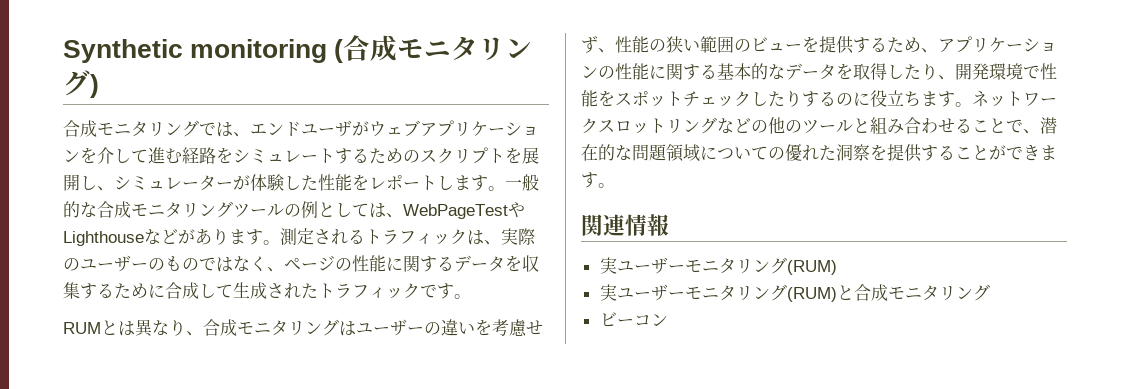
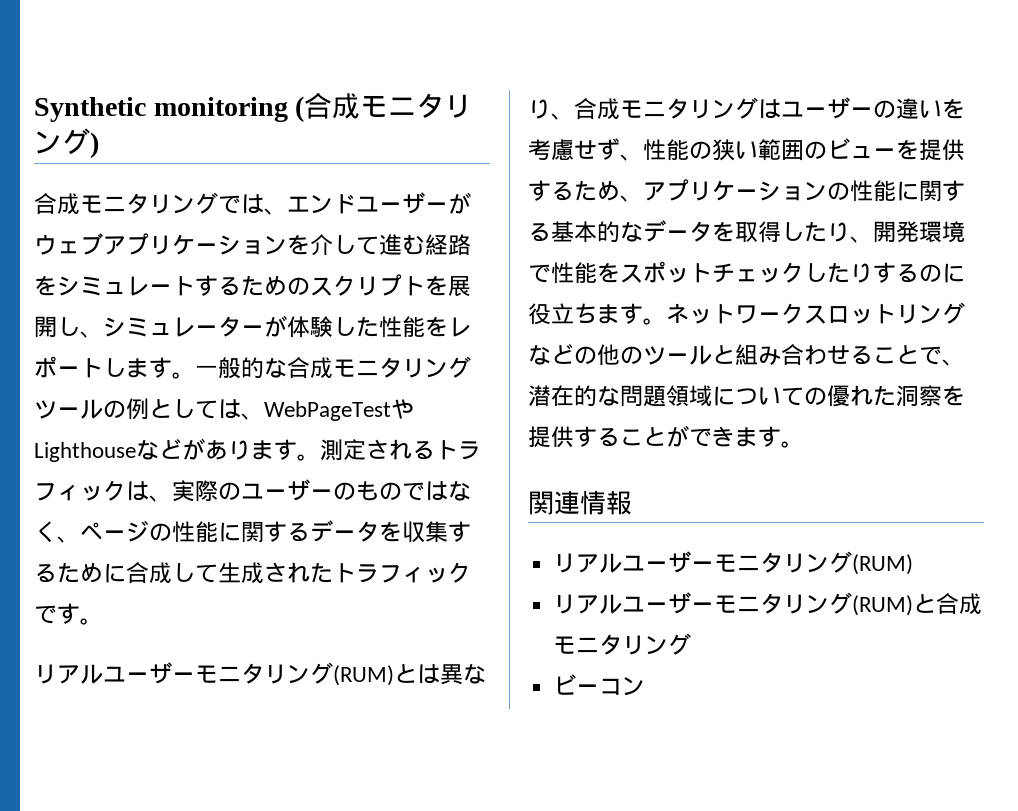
- 合成モニタリングでは、エンドユーザがウェブアプリケーションを介して進む経路をシミュレートするためのスクリプトを展開し、シミュレーターが体験した性能をレポートします。
+ 合成モニタリングでは、エンドユーザーがウェブアプリケーションを介して進む経路をシミュレートするためのスクリプトを展開し、シミュレーターが体験した性能をレポートします。
- RUMとは異なり、合成モニタリングはユーザーの違いを考慮せず、性能の狭い範囲のビューを提供するため、アプリケーションの性能に関する基本的なデータを取得したり、開発環境で性能をスポットチェックしたりするのに役立ちます。
+ リアルユーザーモニタリング(RUM)とは異なり、合成モニタリングはユーザーの違いを考慮せず、性能の狭い範囲のビューを提供するため、アプリケーションの性能に関する基本的なデータを取得したり、開発環境で性能をスポットチェックしたりするのに役立ちます。
  関連情報
- 実ユーザーモニタリング(RUM)
+ リアルユーザーモニタリング(RUM)
- 実ユーザーモニタリング(RUM)と合成モニタリング
+ リアルユーザーモニタリング(RUM)と合成モニタリング

